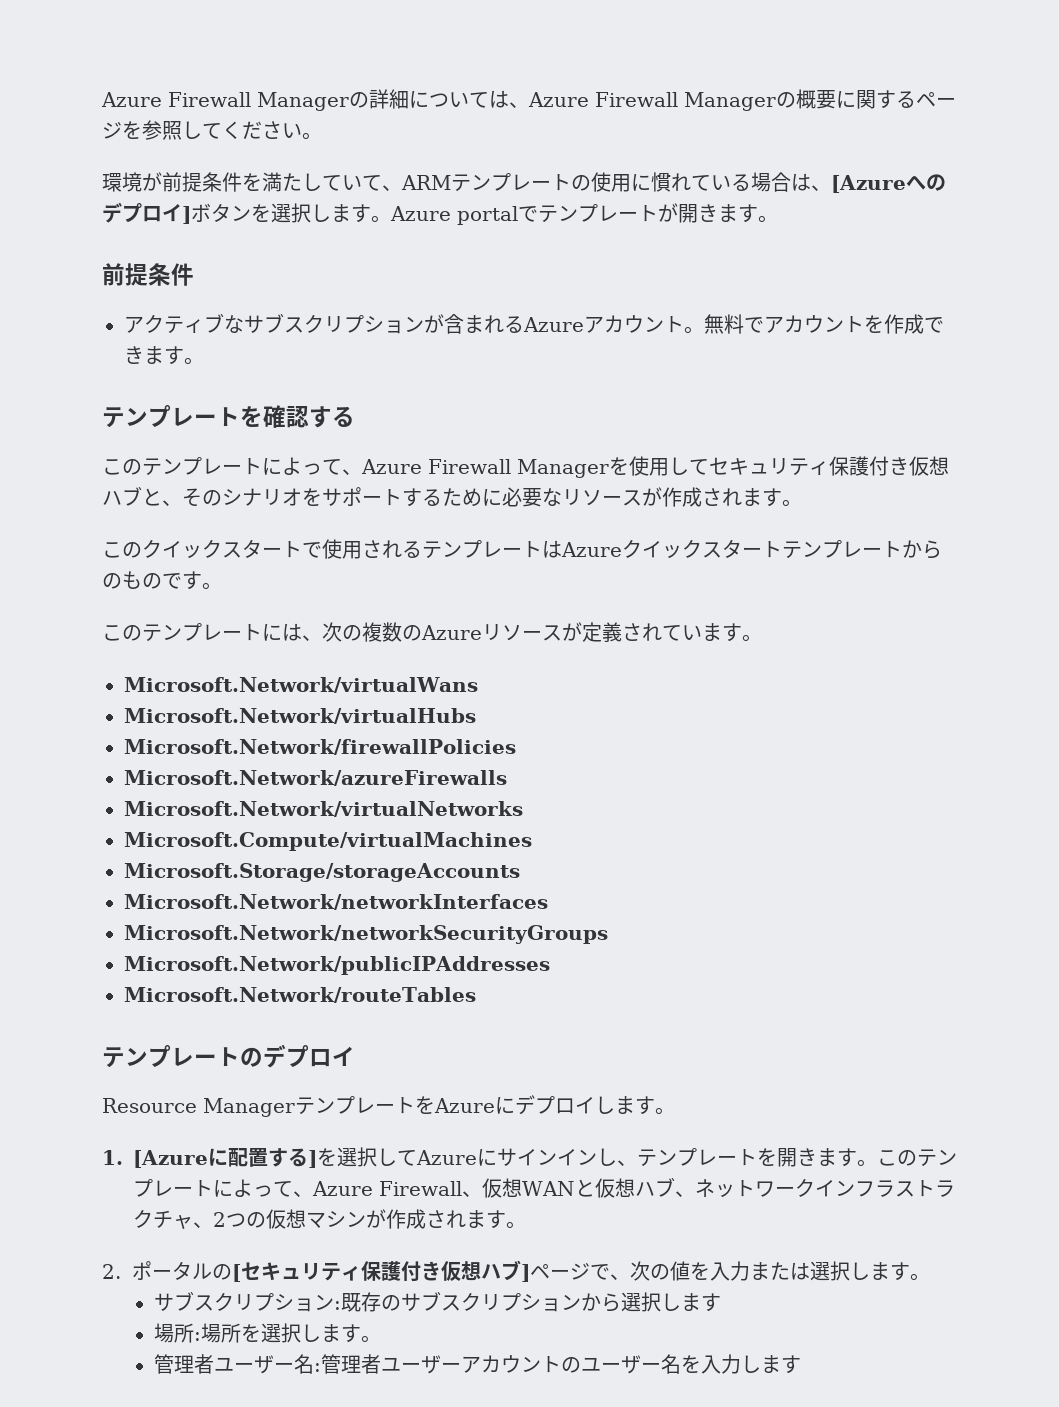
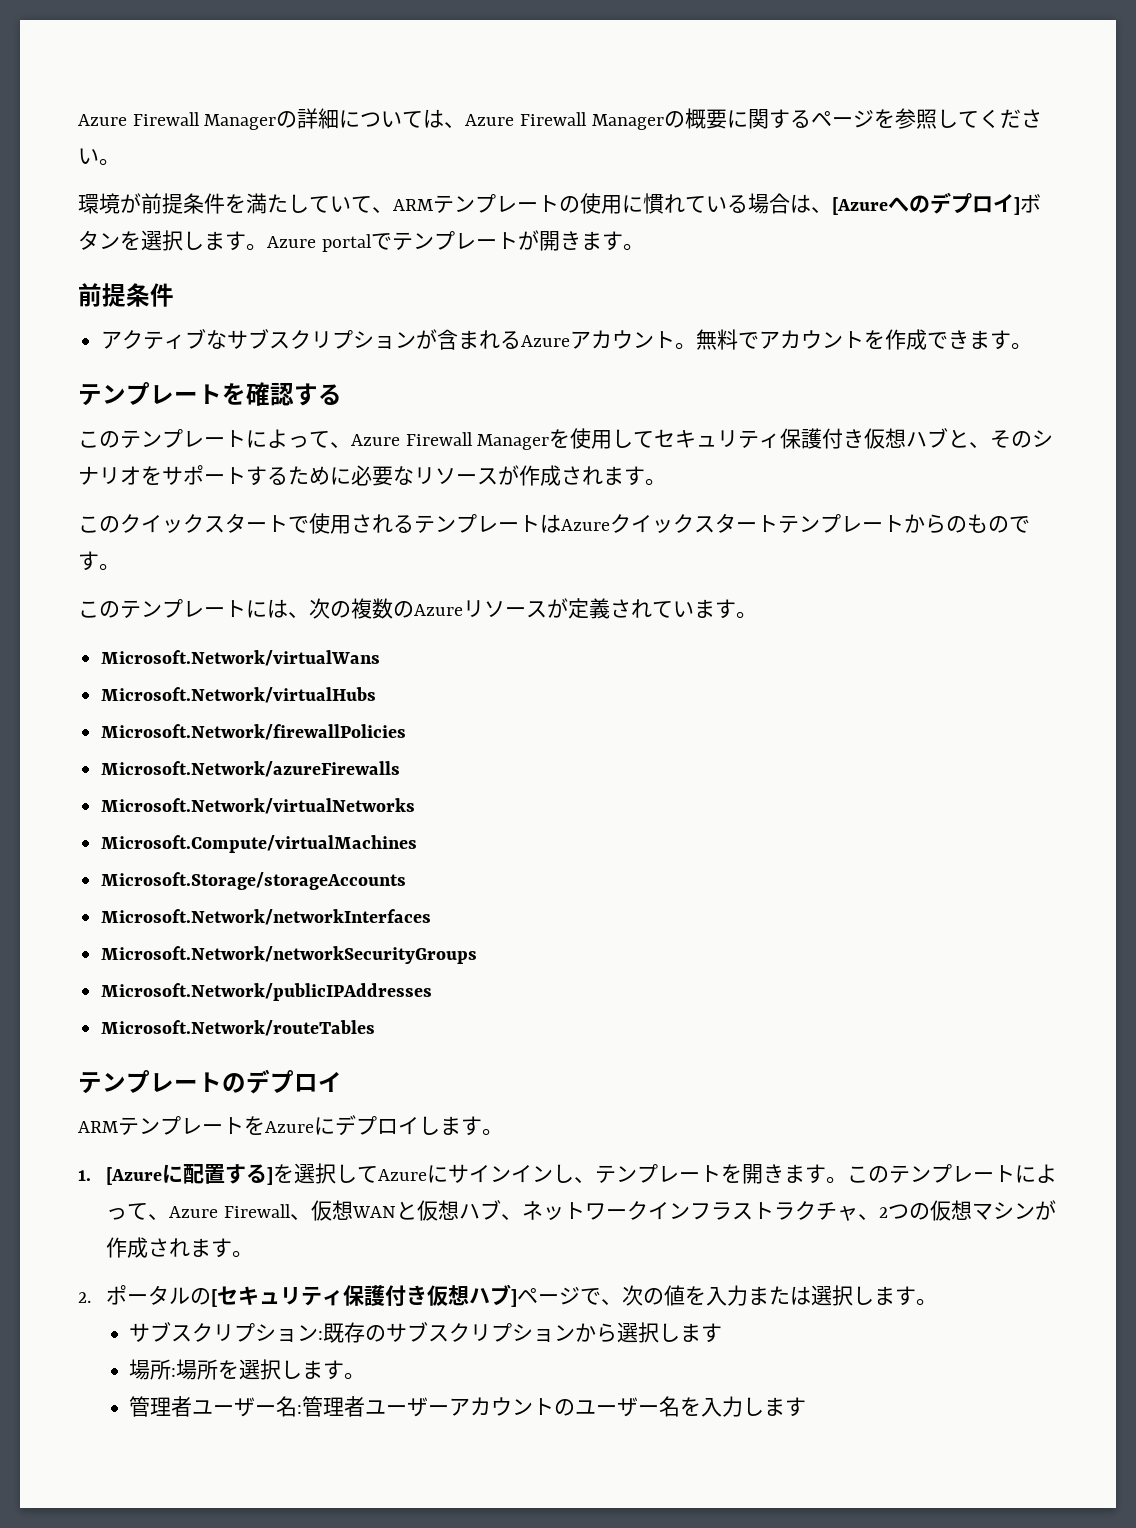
- Resource ManagerテンプレートをAzureにデプロイします。
+ ARMテンプレートをAzureにデプロイします。

